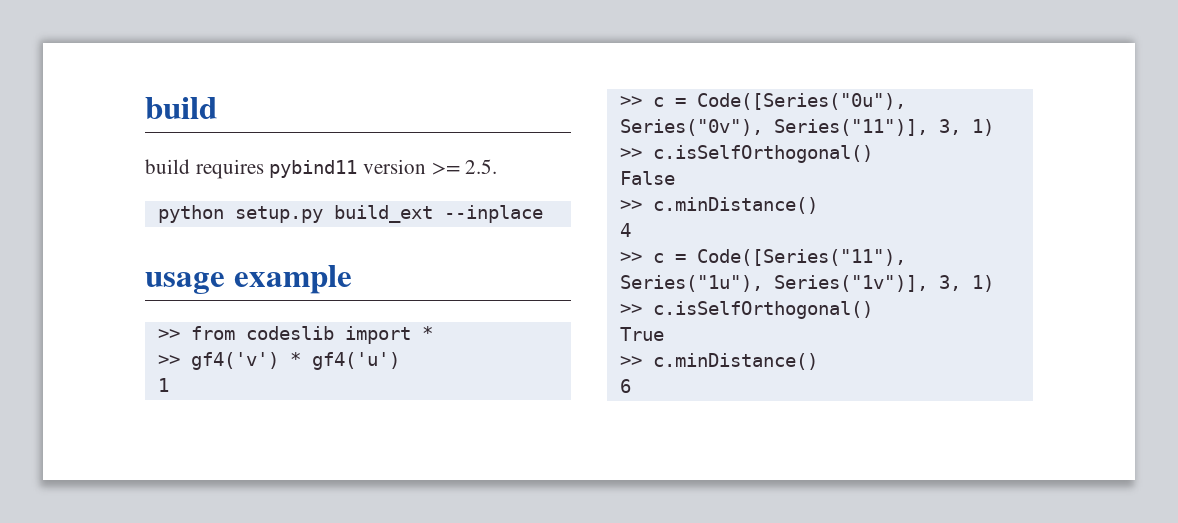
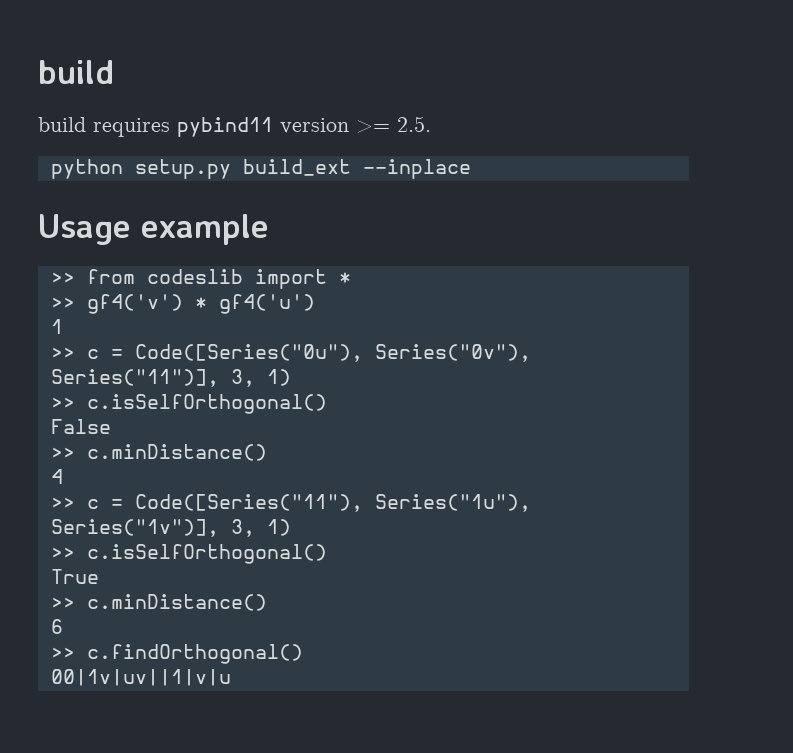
- usage example
+ Usage example
+ >> c.findOrthogonal()
+ 00|1v|uv||1|v|u

